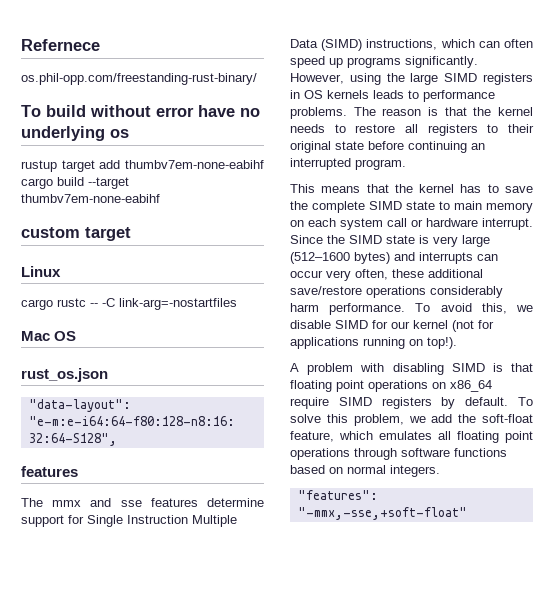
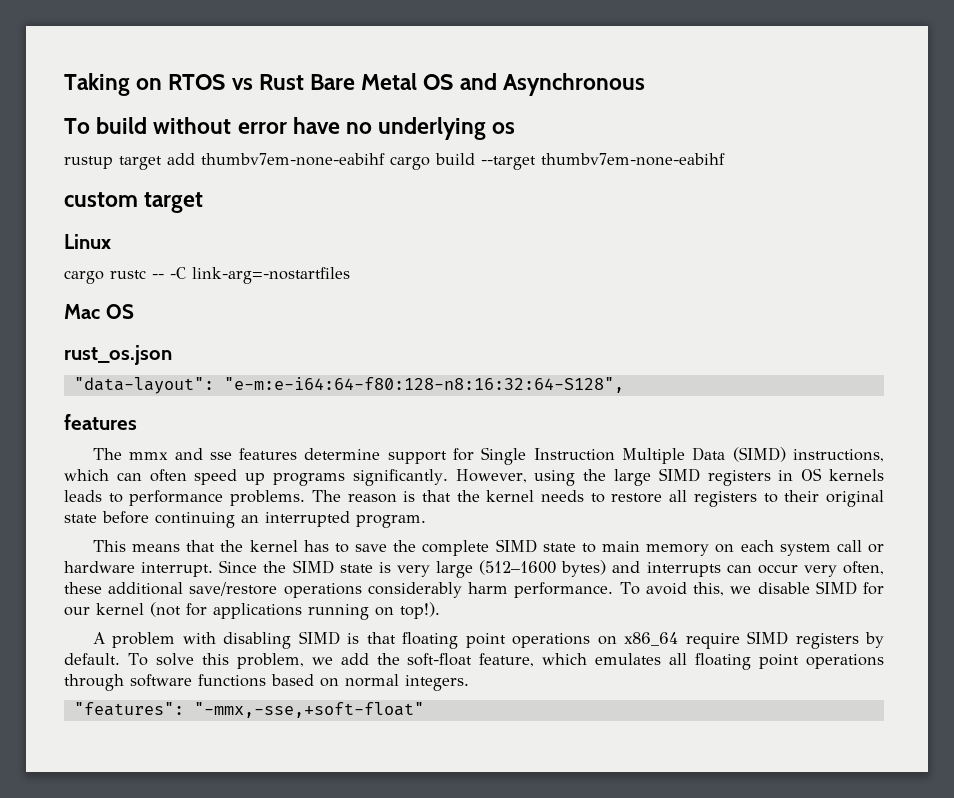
- Refernece
- os.phil-opp.com/freestanding-rust-binary/
+ Taking on RTOS vs Rust Bare Metal OS and Asynchronous

